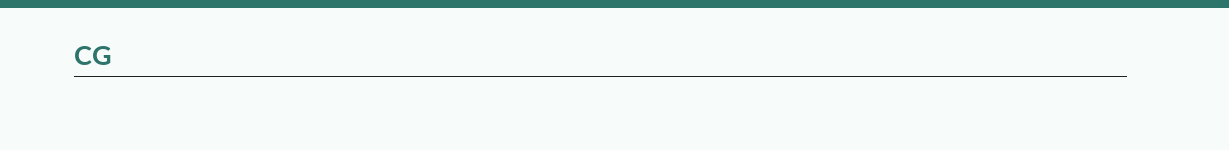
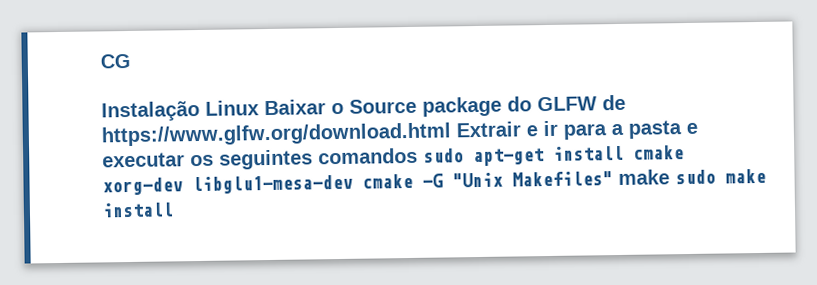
+ Instalação Linux Baixar o Source package do GLFW de https://www.glfw.org/download.html Extrair e ir para a pasta e executar os seguintes comandos sudo apt-get install cmake xorg-dev libglu1-mesa-dev cmake -G "Unix Makefiles" make sudo make install

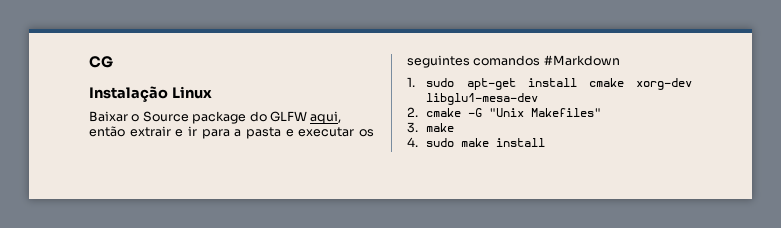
- Instalação Linux Baixar o Source package do GLFW de https://www.glfw.org/download.html Extrair e ir para a pasta e executar os seguintes comandos sudo apt-get install cmake xorg-dev libglu1-mesa-dev cmake -G "Unix Makefiles" make sudo make install
+ Instalação Linux
+ Baixar o Source package do GLFW aqui, então extrair e ir para a pasta e executar os seguintes comandos #Markdown
+ 1. sudo apt-get install cmake xorg-dev libglu1-mesa-dev
+ 2. cmake -G "Unix Makefiles"
+ 3. make
+ 4. sudo make install

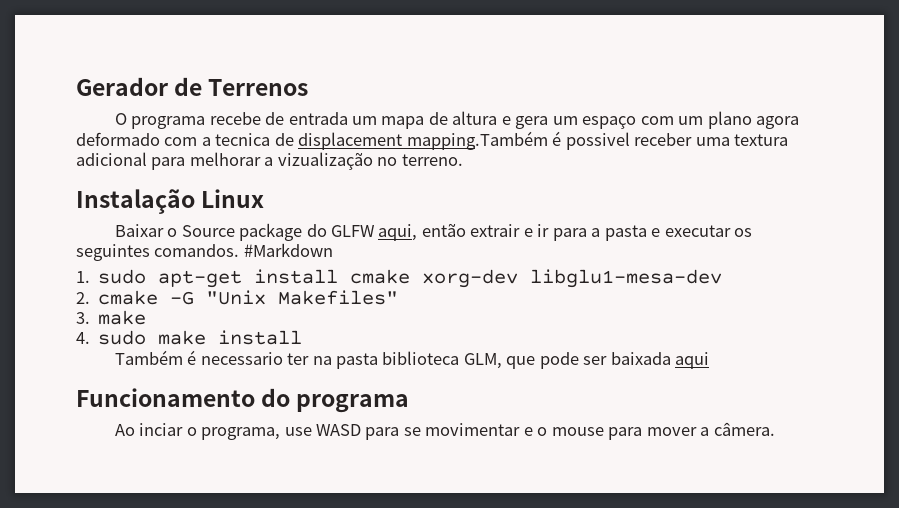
- CG
+ Gerador de Terrenos
+ O programa recebe de entrada um mapa de altura e gera um espaço com um plano agora deformado com a tecnica de displacement mapping.Também é possivel receber uma textura adicional para melhorar a vizualização no terreno.
- Baixar o Source package do GLFW aqui, então extrair e ir para a pasta e executar os seguintes comandos #Markdown
+ Baixar o Source package do GLFW aqui, então extrair e ir para a pasta e executar os seguintes comandos. #Markdown
+ Também é necessario ter na pasta biblioteca GLM, que pode ser baixada aqui
+ Funcionamento do programa
+ Ao inciar o programa, use WASD para se movimentar e o mouse para mover a câmera.

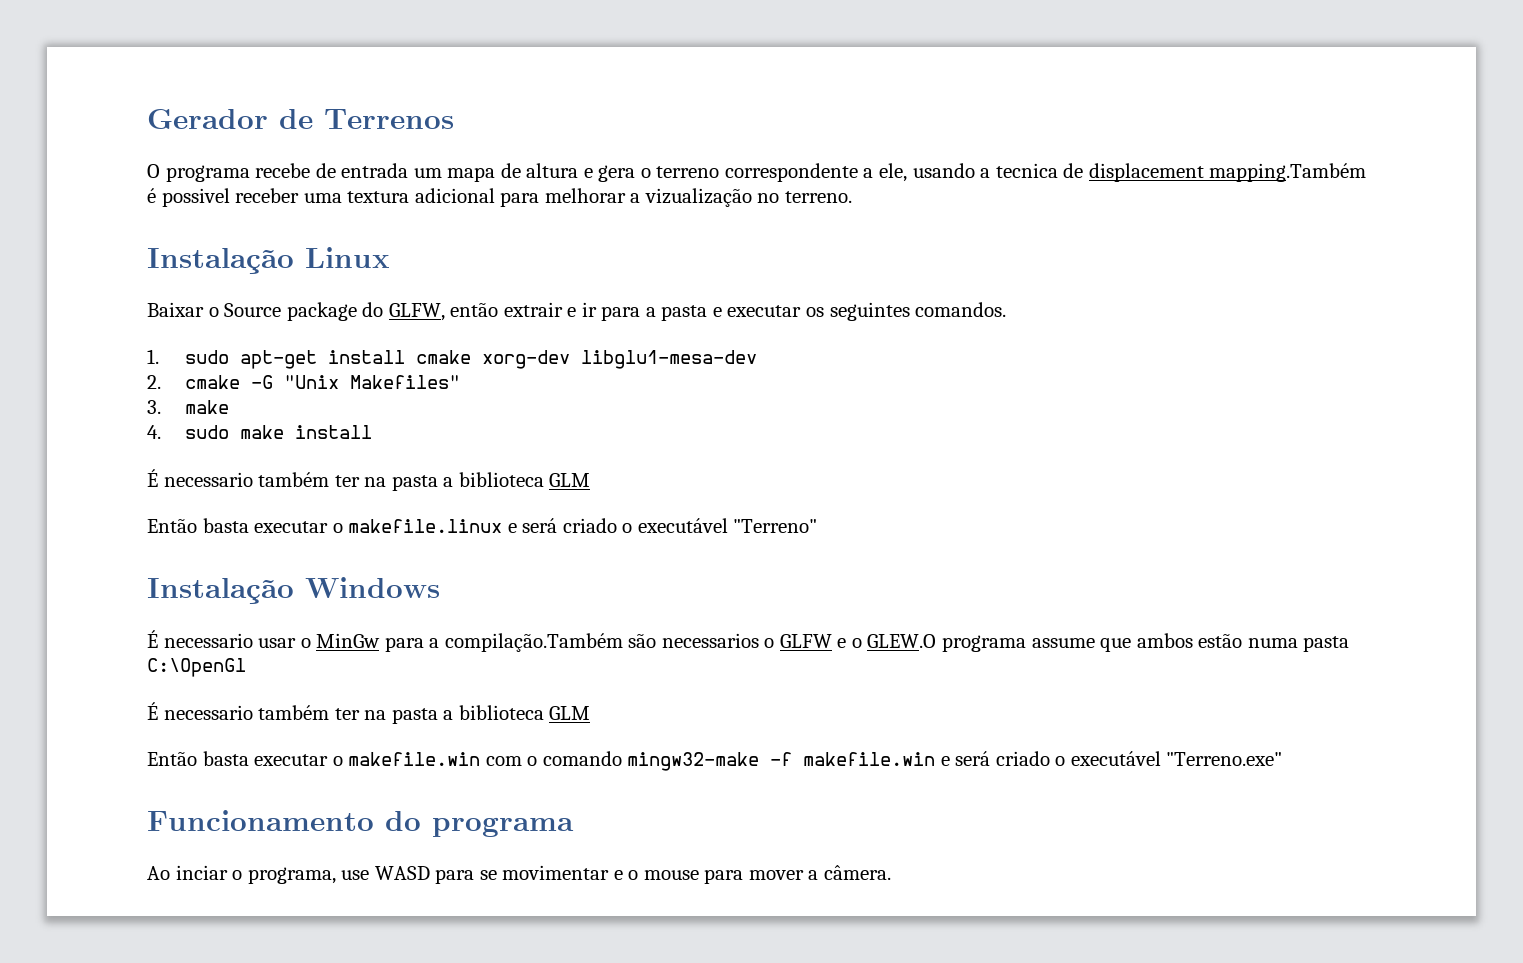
- O programa recebe de entrada um mapa de altura e gera um espaço com um plano agora deformado com a tecnica de displacement mapping.Também é possivel receber uma textura adicional para melhorar a vizualização no terreno.
+ O programa recebe de entrada um mapa de altura e gera o terreno correspondente a ele, usando a tecnica de displacement mapping.Também é possivel receber uma textura adicional para melhorar a vizualização no terreno.
- Baixar o Source package do GLFW aqui, então extrair e ir para a pasta e executar os seguintes comandos. #Markdown
+ Baixar o Source package do GLFW, então extrair e ir para a pasta e executar os seguintes comandos.
  4. sudo make install
- Também é necessario ter na pasta biblioteca GLM, que pode ser baixada aqui
+ É necessario também ter na pasta a biblioteca GLM
+ Então basta executar o makefile.linux e será criado o executável "Terreno"
+ Instalação Windows
+ É necessario usar o MinGw para a compilação.Também são necessarios o GLFW e o GLEW.O programa assume que ambos estão numa pasta C:\OpenGl
+ É necessario também ter na pasta a biblioteca GLM
+ Então basta executar o makefile.win com o comando mingw32-make -f makefile.win e será criado o executável "Terreno.exe"

